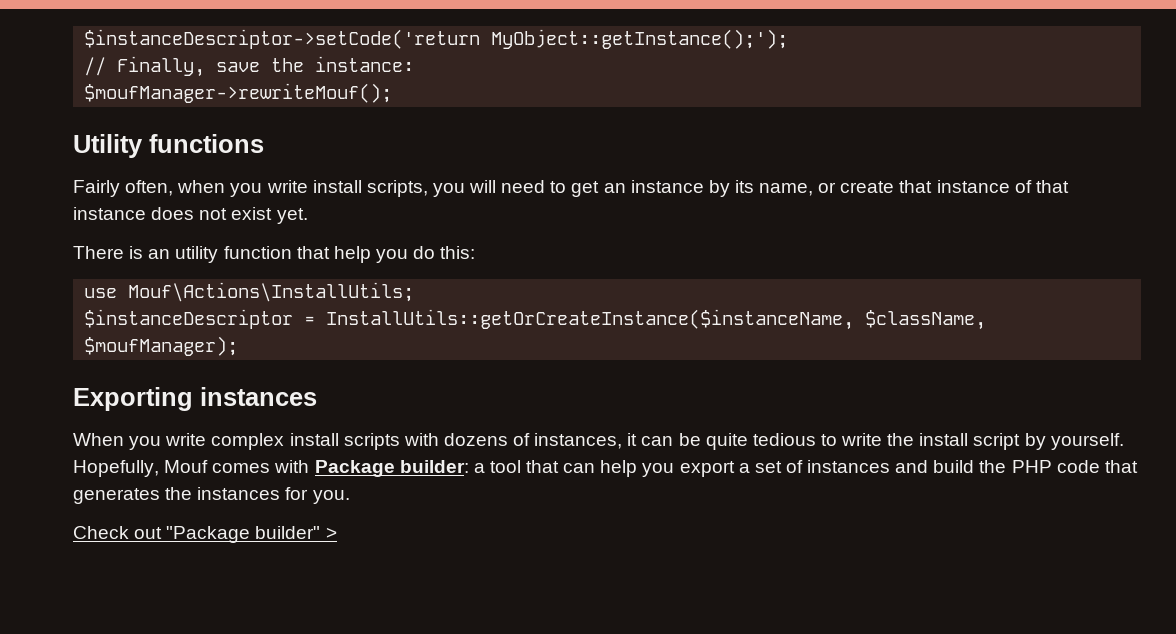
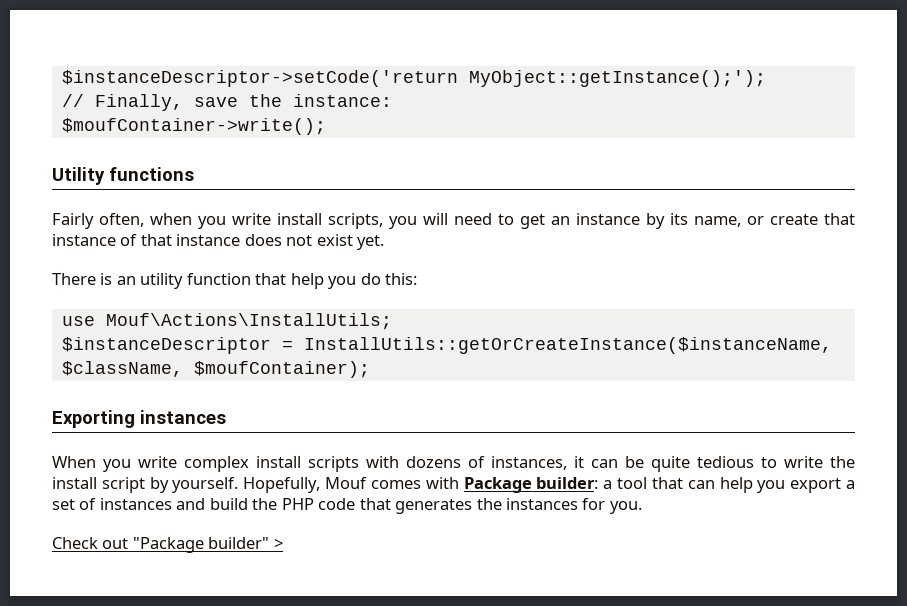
- $moufManager->rewriteMouf();
+ $moufContainer->write();
- $instanceDescriptor = InstallUtils::getOrCreateInstance($instanceName, $className, $moufManager);
+ $instanceDescriptor = InstallUtils::getOrCreateInstance($instanceName, $className, $moufContainer);

